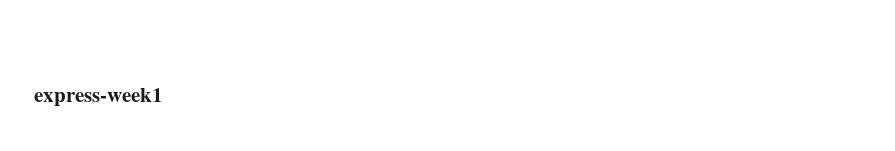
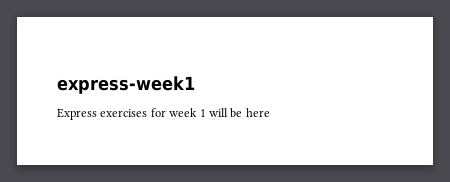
+ Express exercises for week 1 will be here

